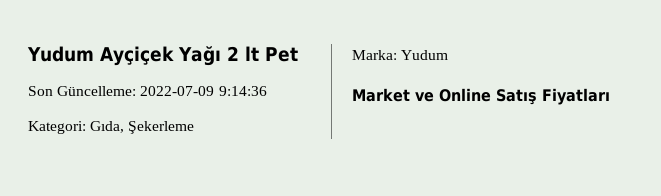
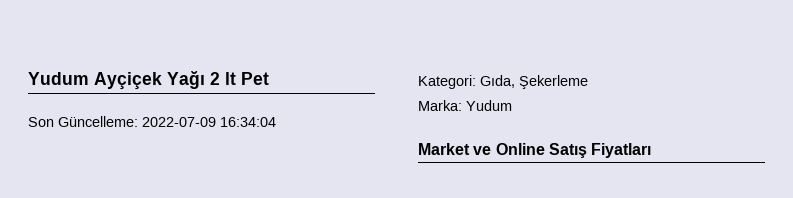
- Son Güncelleme: 2022-07-09 9:14:36
+ Son Güncelleme: 2022-07-09 16:34:04

